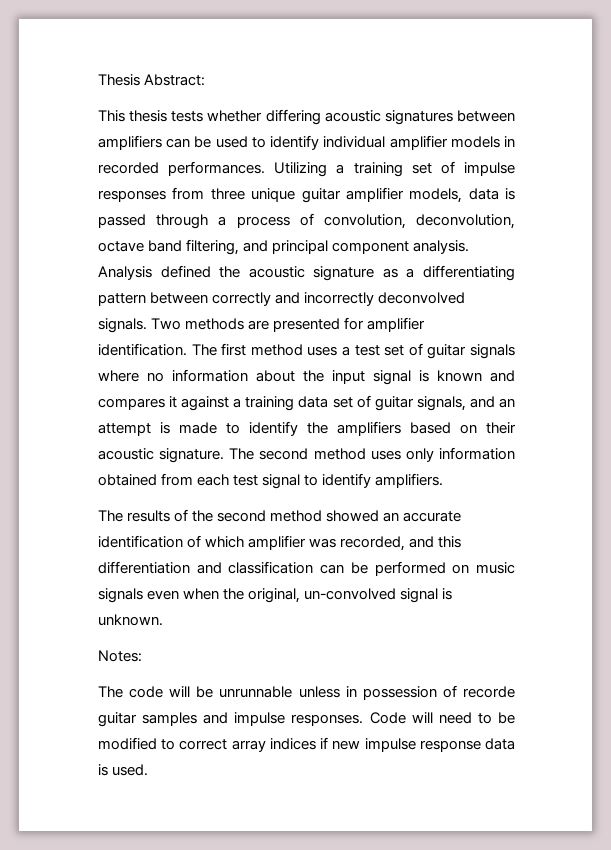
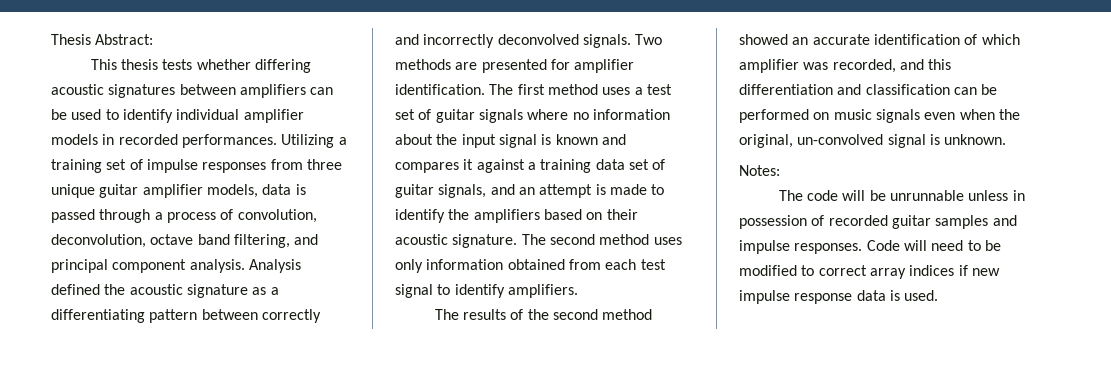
- The code will be unrunnable unless in possession of recorde guitar samples and impulse responses.
+ The code will be unrunnable unless in possession of recorded guitar samples and impulse responses.

